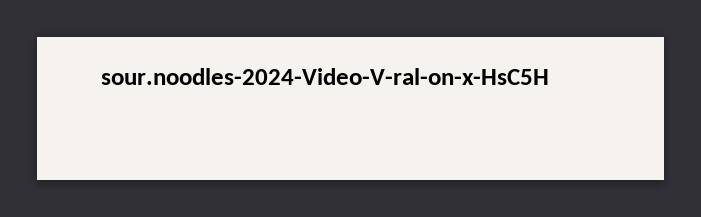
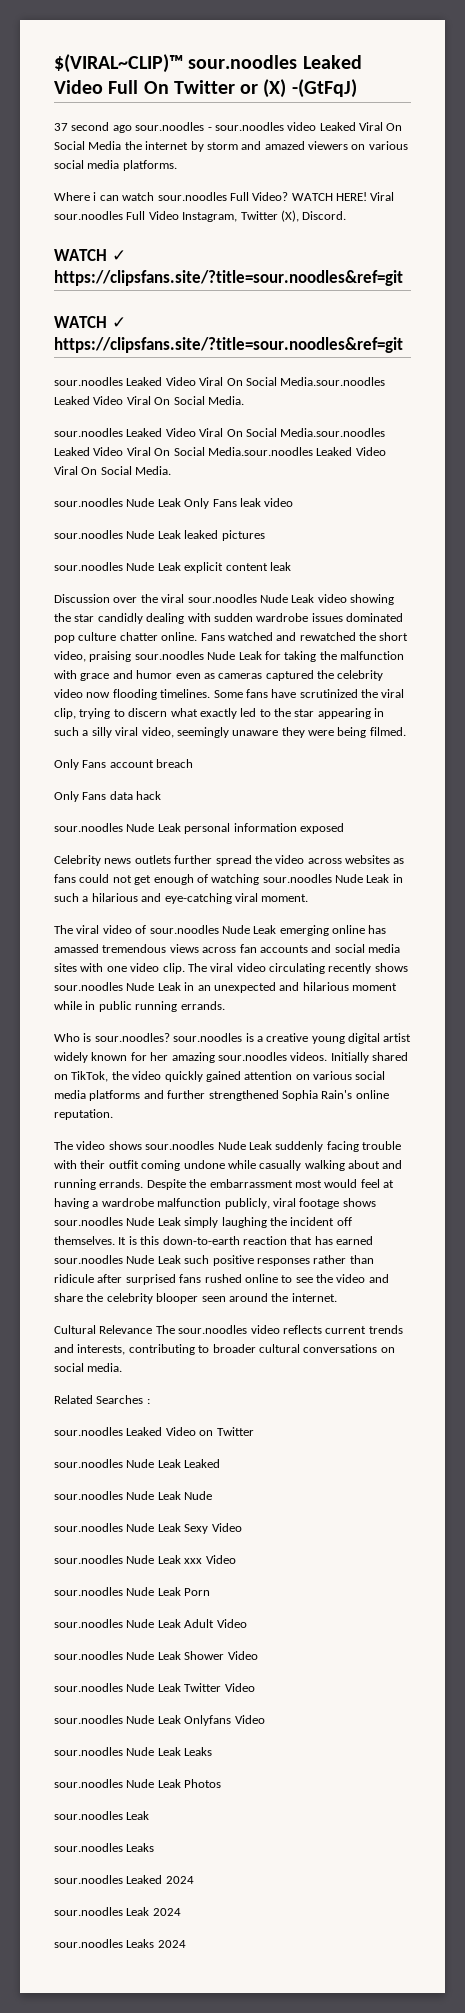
- sour.noodles-2024-Video-V-ral-on-x-HsC5H
+ $(VIRAL~CLIP)™ sour.noodles Leaked Video Full On Twitter or (X) -(GtFqJ)
+ 37 second ago sour.noodles - sour.noodles video Leaked Viral On Social Media the internet by storm and amazed viewers on various social media platforms.
+ Where i can watch sour.noodles Full Video? WATCH HERE! Viral sour.noodles Full Video Instagram, Twitter (X), Discord.
+ WATCH ✓ https://clipsfans.site/?title=sour.noodles&ref=git
+ WATCH ✓ https://clipsfans.site/?title=sour.noodles&ref=git
+ sour.noodles Leaked Video Viral On Social Media.sour.noodles Leaked Video Viral On Social Media.
+ sour.noodles Leaked Video Viral On Social Media.sour.noodles Leaked Video Viral On Social Media.sour.noodles Leaked Video Viral On Social Media.
+ sour.noodles Nude Leak Only Fans leak video
+ sour.noodles Nude Leak leaked pictures
+ sour.noodles Nude Leak explicit content leak
+ Discussion over the viral sour.noodles Nude Leak video showing the star candidly dealing with sudden wardrobe issues dominated pop culture chatter online. Fans watched and rewatched the short video, praising sour.noodles Nude Leak for taking the malfunction with grace and humor even as cameras captured the celebrity video now flooding timelines. Some fans have scrutinized the viral clip, trying to discern what exactly led to the star appearing in such a silly viral video, seemingly unaware they were being filmed.
+ Only Fans account breach
+ Only Fans data hack
+ sour.noodles Nude Leak personal information exposed
+ Celebrity news outlets further spread the video across websites as fans could not get enough of watching sour.noodles Nude Leak in such a hilarious and eye-catching viral moment.
+ The viral video of sour.noodles Nude Leak emerging online has amassed tremendous views across fan accounts and social media sites with one video clip. The viral video circulating recently shows sour.noodles Nude Leak in an unexpected and hilarious moment while in public running errands.
+ Who is sour.noodles? sour.noodles is a creative young digital artist widely known for her amazing sour.noodles videos. Initially shared on TikTok, the video quickly gained attention on various social media platforms and further strengthened Sophia Rain's online reputation.
+ The video shows sour.noodles Nude Leak suddenly facing trouble with their outfit coming undone while casually walking about and running errands. Despite the embarrassment most would feel at having a wardrobe malfunction publicly, viral footage shows sour.noodles Nude Leak simply laughing the incident off themselves. It is this down-to-earth reaction that has earned sour.noodles Nude Leak such positive responses rather than ridicule after surprised fans rushed online to see the video and share the celebrity blooper seen around the internet.
+ Cultural Relevance The sour.noodles video reflects current trends and interests, contributing to broader cultural conversations on social media.
+ Related Searches :
+ sour.noodles Leaked Video on Twitter
+ sour.noodles Nude Leak Leaked
+ sour.noodles Nude Leak Nude
+ sour.noodles Nude Leak Sexy Video
+ sour.noodles Nude Leak xxx Video
+ sour.noodles Nude Leak Porn
+ sour.noodles Nude Leak Adult Video
+ sour.noodles Nude Leak Shower Video
+ sour.noodles Nude Leak Twitter Video
+ sour.noodles Nude Leak Onlyfans Video
+ sour.noodles Nude Leak Leaks
+ sour.noodles Nude Leak Photos
+ sour.noodles Leak
+ sour.noodles Leaks
+ sour.noodles Leaked 2024
+ sour.noodles Leak 2024
+ sour.noodles Leaks 2024

